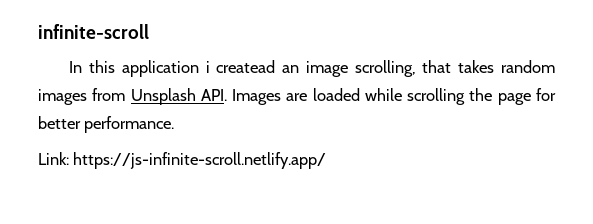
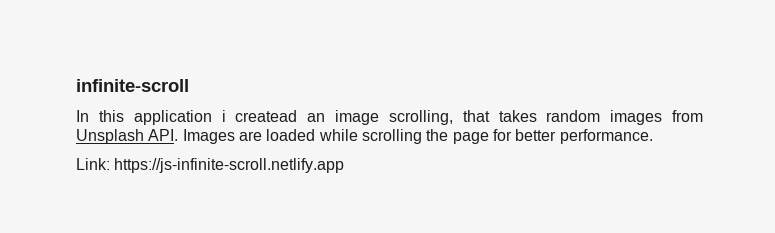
- Link: https://js-infinite-scroll.netlify.app/
+ Link: https://js-infinite-scroll.netlify.app

